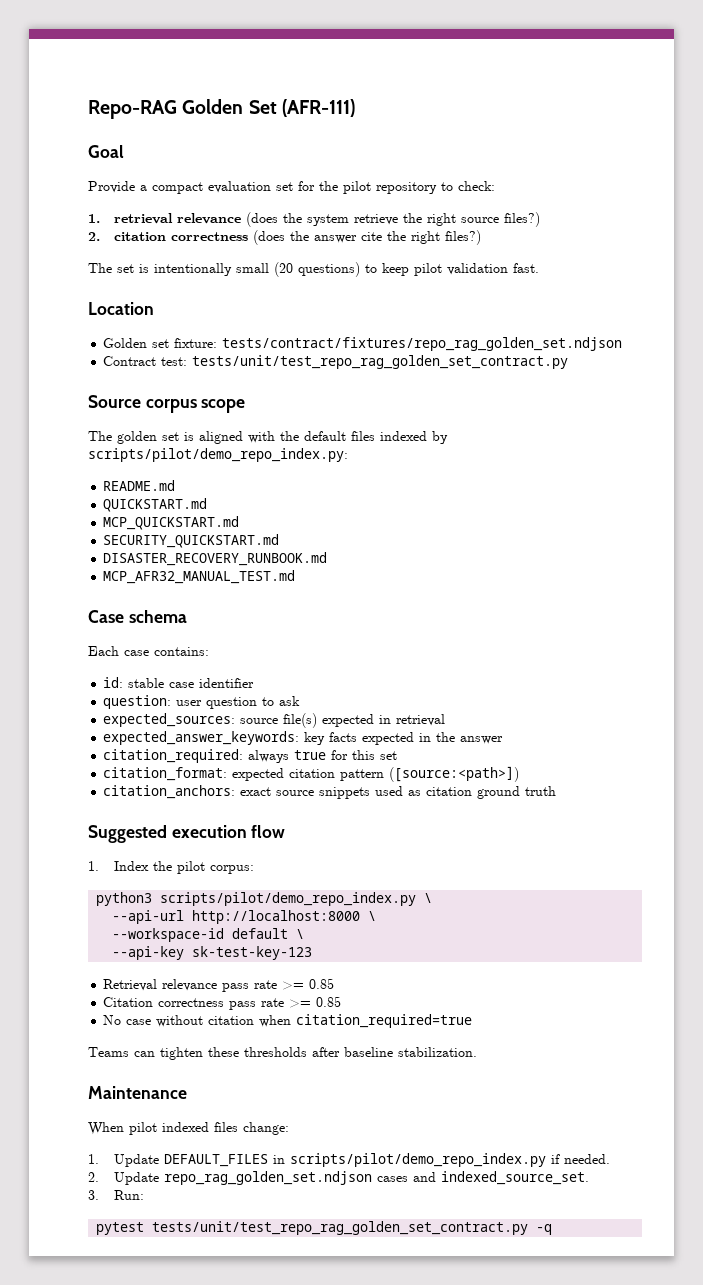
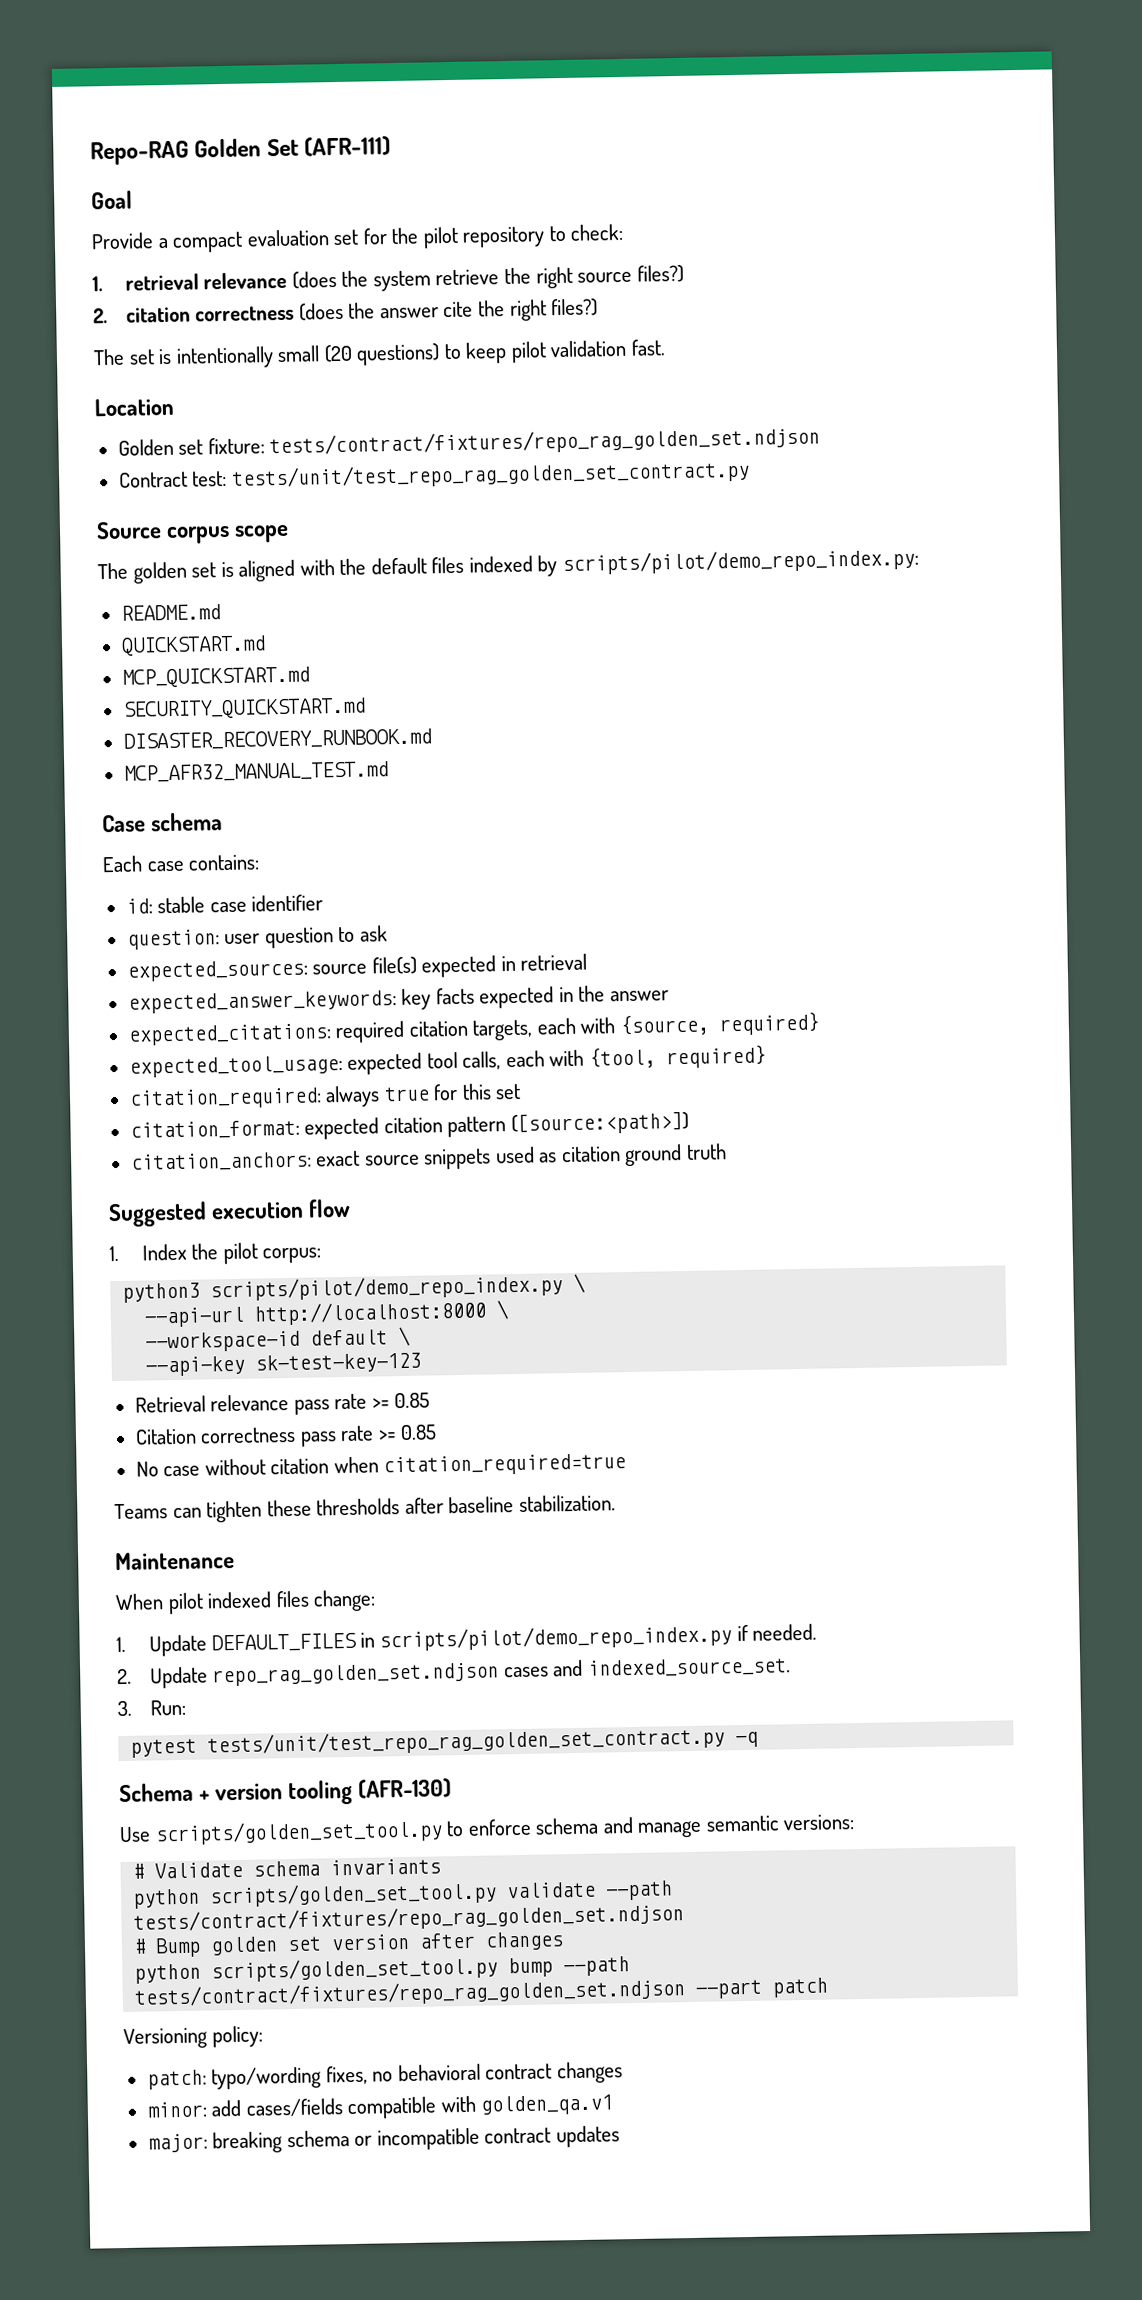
+ expected_citations: required citation targets, each with {source, required}
+ expected_tool_usage: expected tool calls, each with {tool, required}
+ Schema + version tooling (AFR-130)
+ Use scripts/golden_set_tool.py to enforce schema and manage semantic versions:
+ # Validate schema invariants
+ python scripts/golden_set_tool.py validate --path tests/contract/fixtures/repo_rag_golden_set.ndjson
+ # Bump golden set version after changes
+ python scripts/golden_set_tool.py bump --path tests/contract/fixtures/repo_rag_golden_set.ndjson --part patch
+ Versioning policy:
+ patch: typo/wording fixes, no behavioral contract changes
+ minor: add cases/fields compatible with golden_qa.v1
+ major: breaking schema or incompatible contract updates

